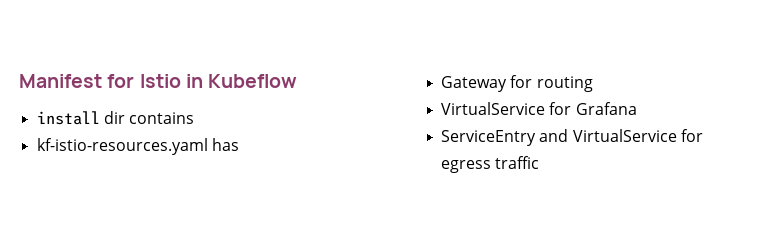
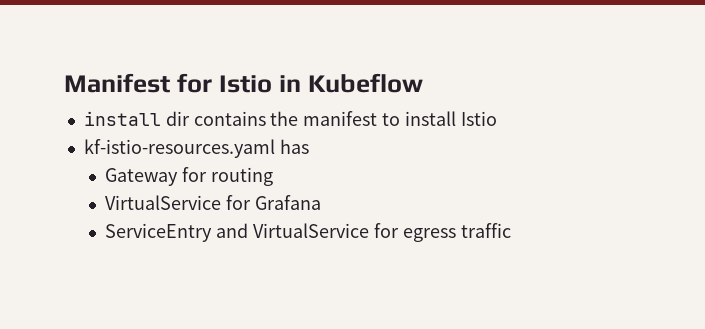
- install dir contains
+ install dir contains the manifest to install Istio

